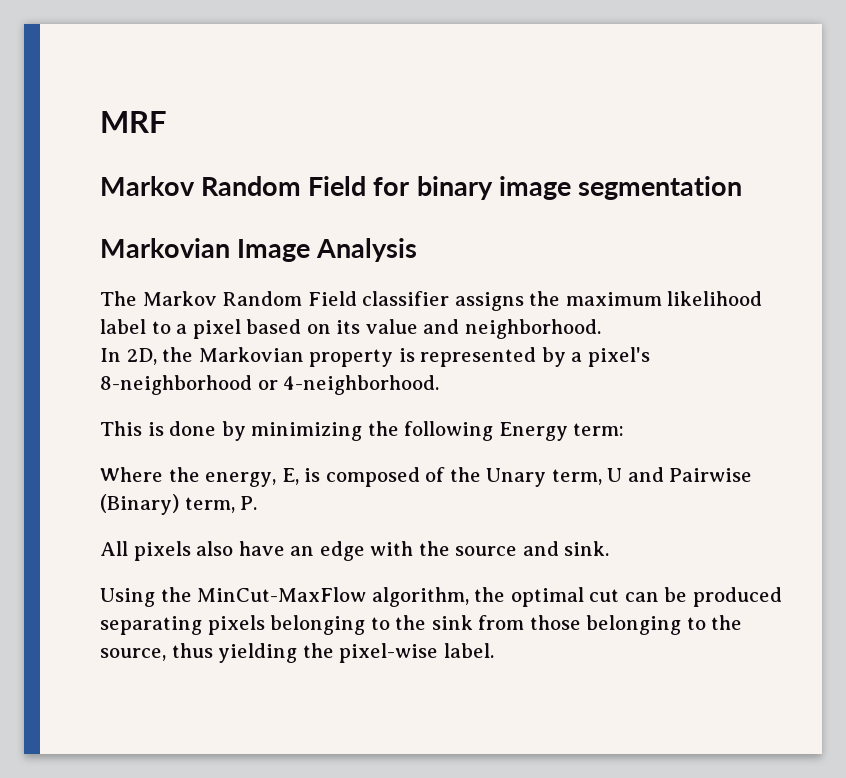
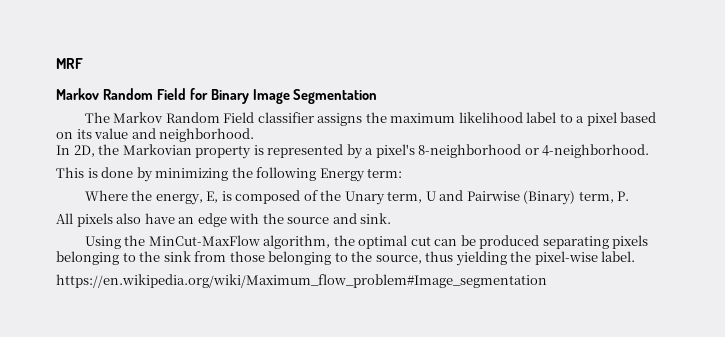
- Markov Random Field for binary image segmentation
- Markovian Image Analysis
+ Markov Random Field for Binary Image Segmentation
+ https://en.wikipedia.org/wiki/Maximum_flow_problem#Image_segmentation

